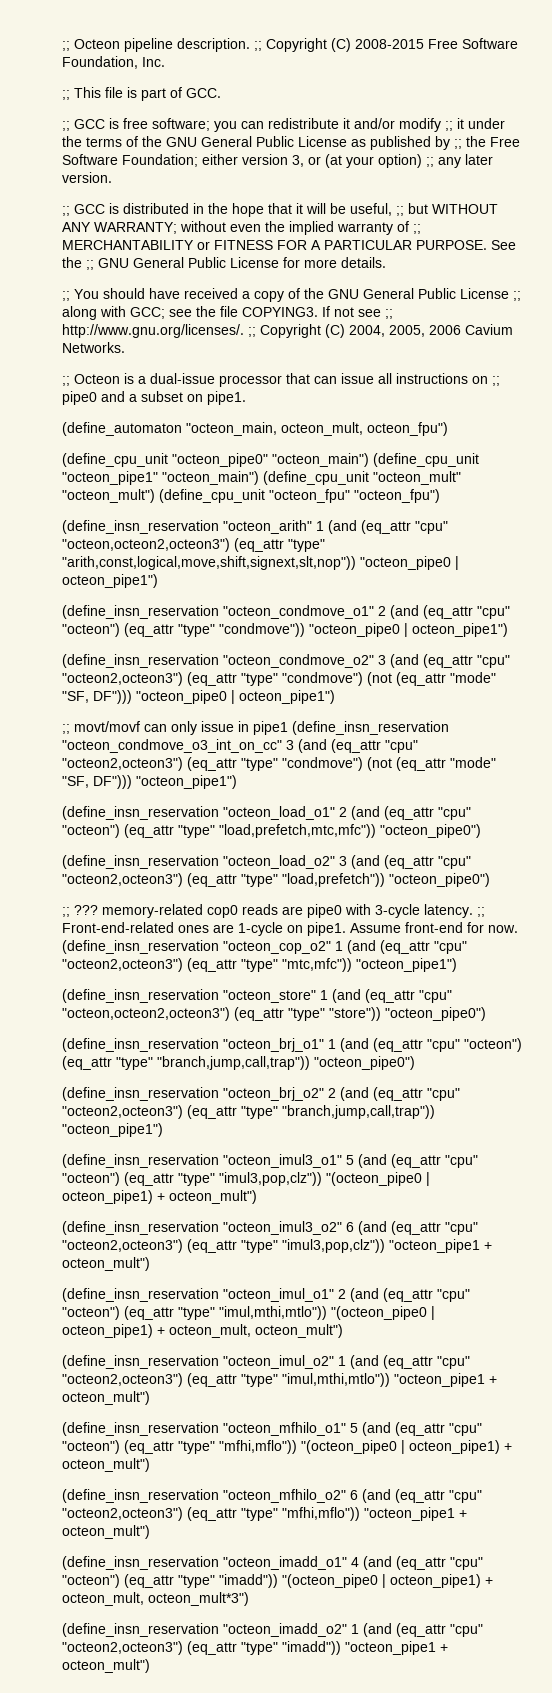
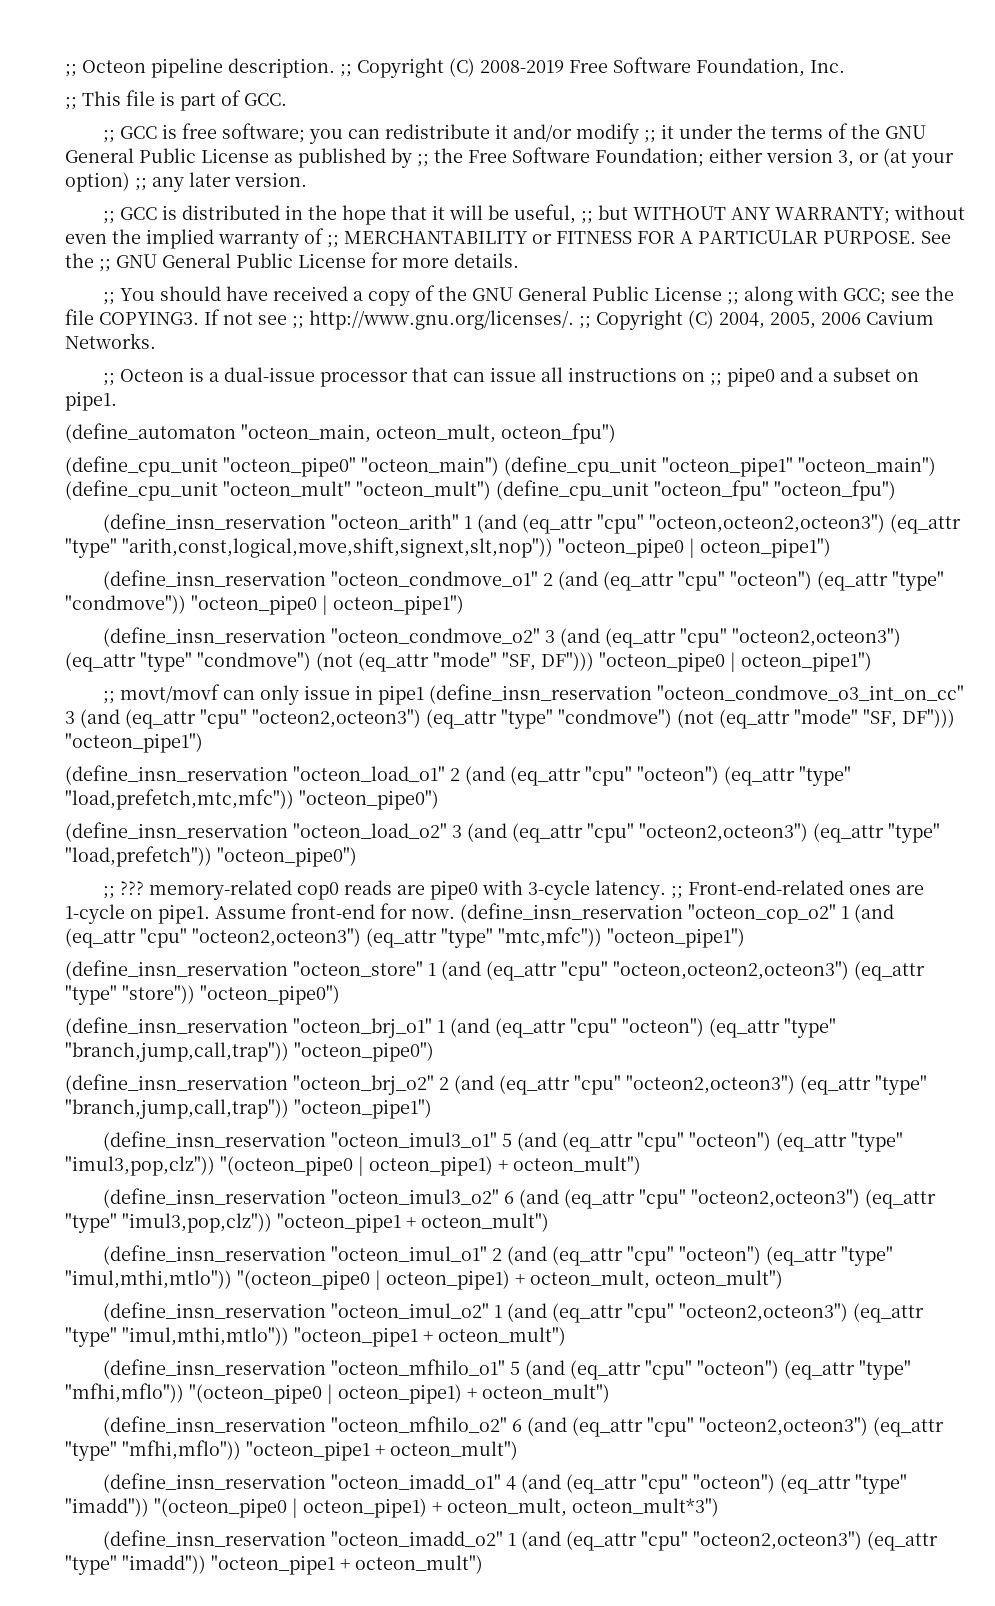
- ;; Octeon pipeline description. ;; Copyright (C) 2008-2015 Free Software Foundation, Inc.
+ ;; Octeon pipeline description. ;; Copyright (C) 2008-2019 Free Software Foundation, Inc.

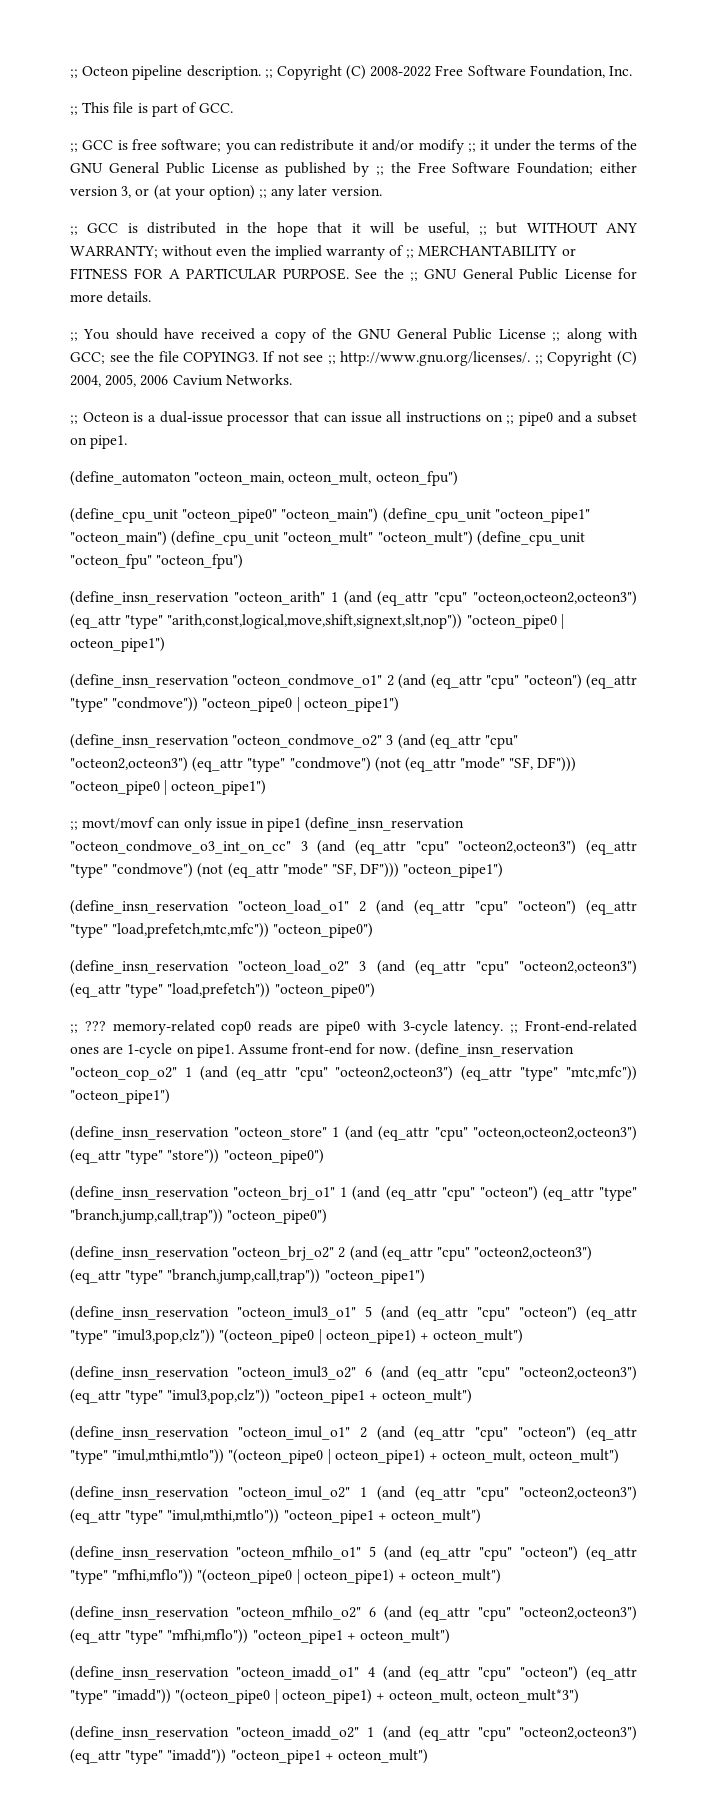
- ;; Octeon pipeline description. ;; Copyright (C) 2008-2019 Free Software Foundation, Inc.
+ ;; Octeon pipeline description. ;; Copyright (C) 2008-2022 Free Software Foundation, Inc.

